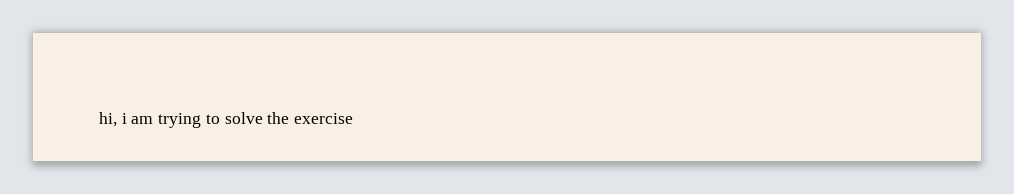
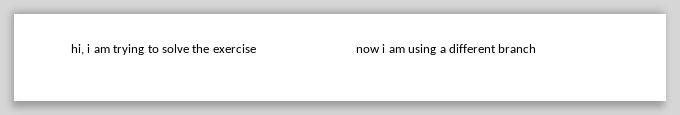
+ now i am using a different branch

